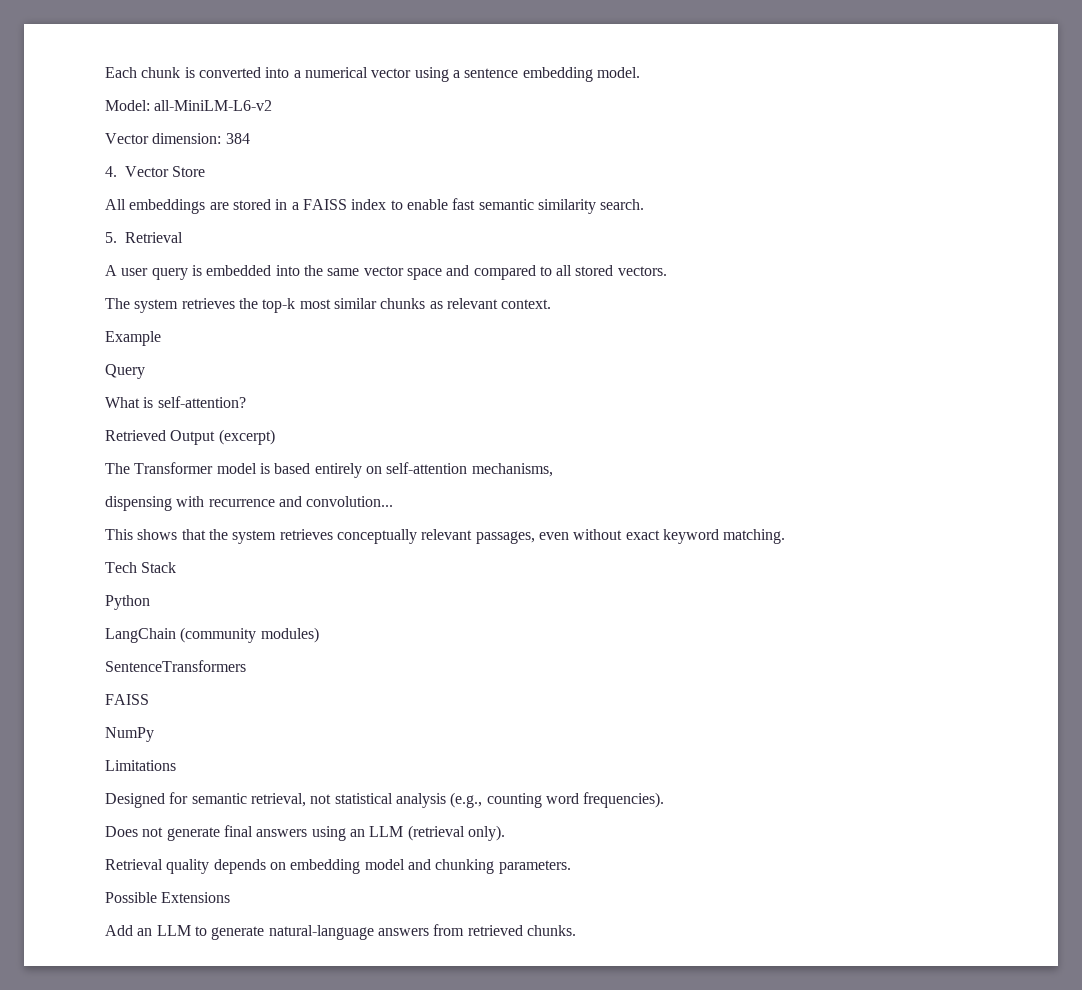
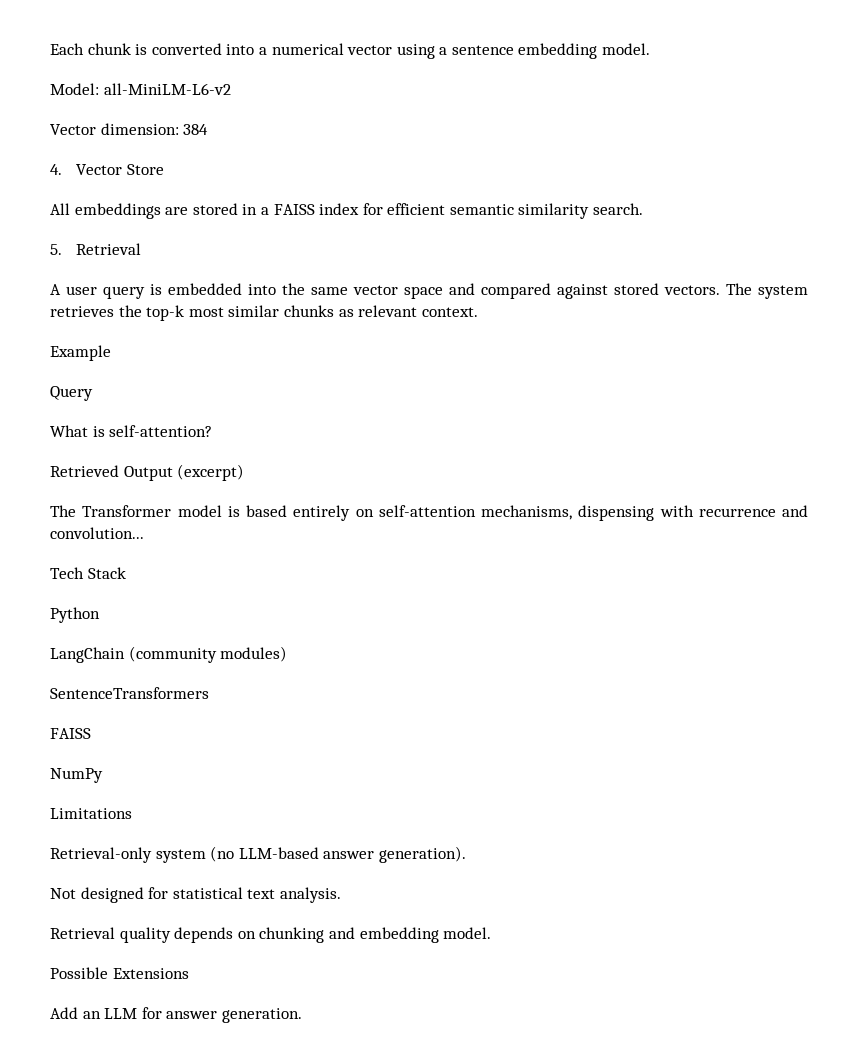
- All embeddings are stored in a FAISS index to enable fast semantic similarity search.
+ All embeddings are stored in a FAISS index for efficient semantic similarity search.
- A user query is embedded into the same vector space and compared to all stored vectors.
- The system retrieves the top-k most similar chunks as relevant context.
+ A user query is embedded into the same vector space and compared against stored vectors. The system retrieves the top-k most similar chunks as relevant context.
- The Transformer model is based entirely on self-attention mechanisms,
- dispensing with recurrence and convolution...
+ The Transformer model is based entirely on self-attention mechanisms, dispensing with recurrence and convolution...
- This shows that the system retrieves conceptually relevant passages, even without exact keyword matching.
- Designed for semantic retrieval, not statistical analysis (e.g., counting word frequencies).
- Does not generate final answers using an LLM (retrieval only).
+ Retrieval-only system (no LLM-based answer generation).
+ Not designed for statistical text analysis.
- Retrieval quality depends on embedding model and chunking parameters.
+ Retrieval quality depends on chunking and embedding model.
- Add an LLM to generate natural-language answers from retrieved chunks.
+ Add an LLM for answer generation.

